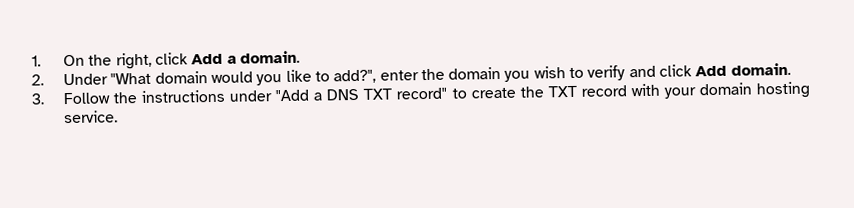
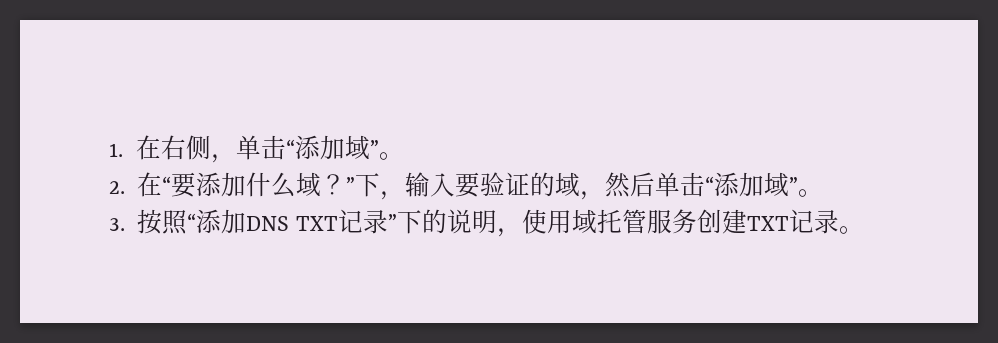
- 1. On the right, click Add a domain.
- 2. Under "What domain would you like to add?", enter the domain you wish to verify and click Add domain.
- 3. Follow the instructions under "Add a DNS TXT record" to create the TXT record with your domain hosting service.
+ 1.在右侧，单击“添加域”。
+ 2.在“要添加什么域？”下，输入要验证的域，然后单击“添加域”。
+ 3.按照“添加DNS TXT记录”下的说明，使用域托管服务创建TXT记录。

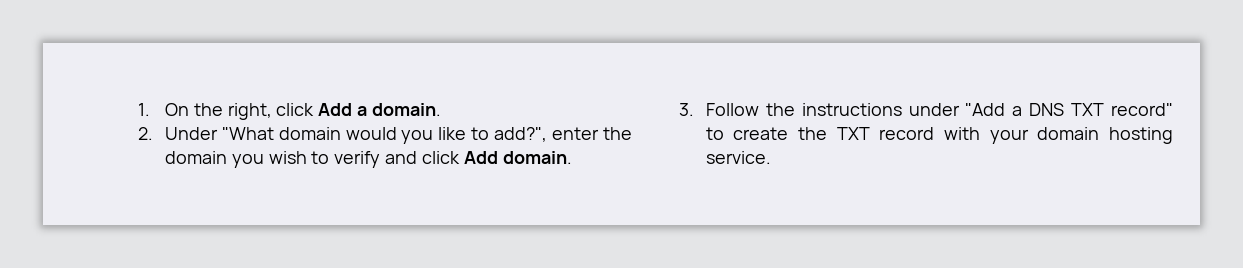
- 1.在右侧，单击“添加域”。
- 2.在“要添加什么域？”下，输入要验证的域，然后单击“添加域”。
- 3.按照“添加DNS TXT记录”下的说明，使用域托管服务创建TXT记录。
+ 1. On the right, click Add a domain.
+ 2. Under "What domain would you like to add?", enter the domain you wish to verify and click Add domain.
+ 3. Follow the instructions under "Add a DNS TXT record" to create the TXT record with your domain hosting service.

